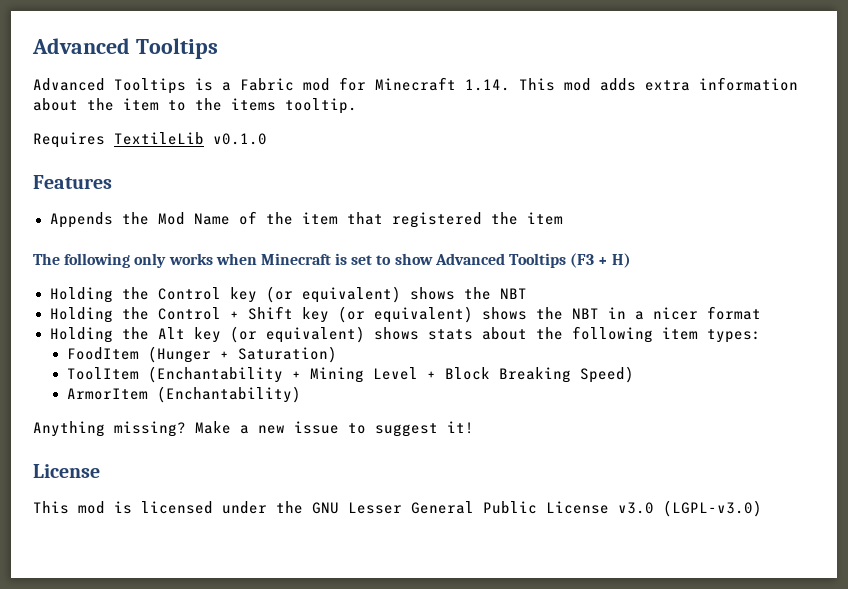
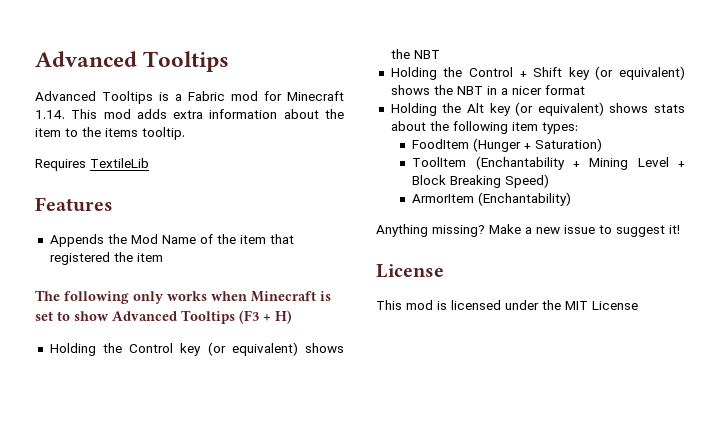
- Requires TextileLib v0.1.0
+ Requires TextileLib
- This mod is licensed under the GNU Lesser General Public License v3.0 (LGPL-v3.0)
+ This mod is licensed under the MIT License

